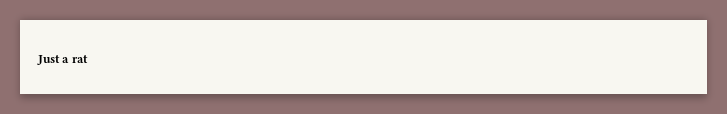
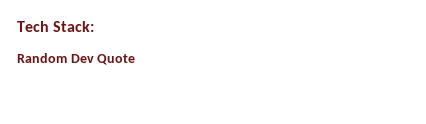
- Just a rat
+ Tech Stack:
+ Random Dev Quote

